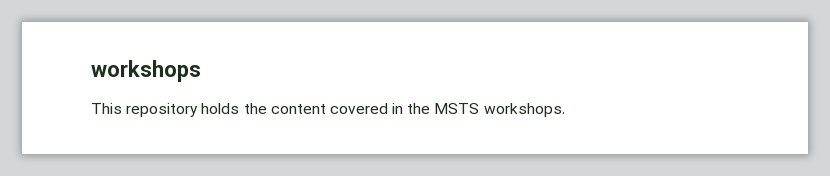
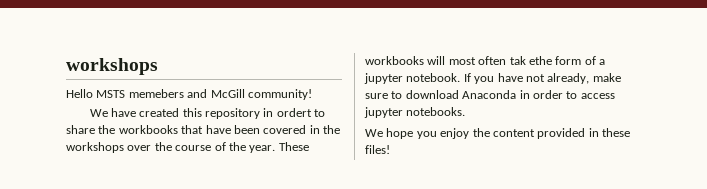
- This repository holds the content covered in the MSTS workshops.
+ Hello MSTS memebers and McGill community!
+ We have created this repository in ordert to share the workbooks that have been covered in the workshops over the course of the year. These workbooks will most often tak ethe form of a jupyter notebook. If you have not already, make sure to download Anaconda in order to access jupyter notebooks.
+ We hope you enjoy the content provided in these files!

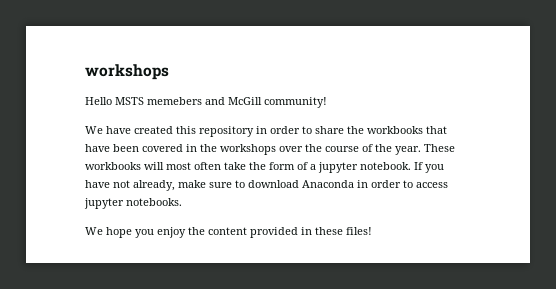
- We have created this repository in ordert to share the workbooks that have been covered in the workshops over the course of the year.
+ We have created this repository in order to share the workbooks that have been covered in the workshops over the course of the year.
- These workbooks will most often tak ethe form of a jupyter notebook.
+ These workbooks will most often take the form of a jupyter notebook.

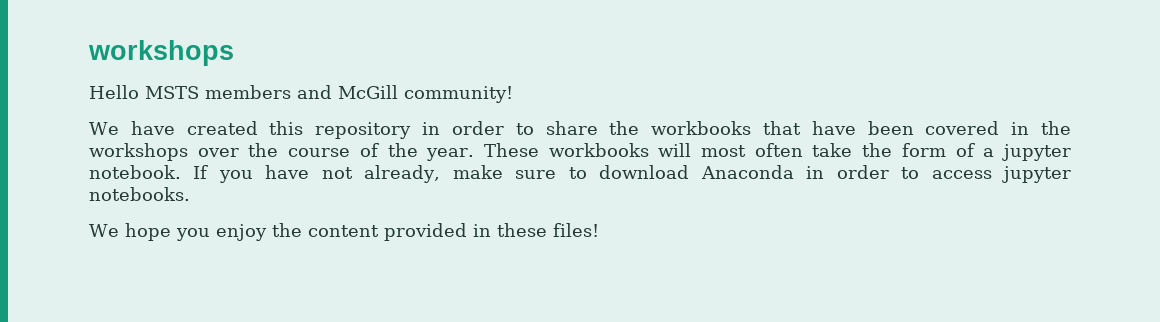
- Hello MSTS memebers and McGill community!
+ Hello MSTS members and McGill community!

